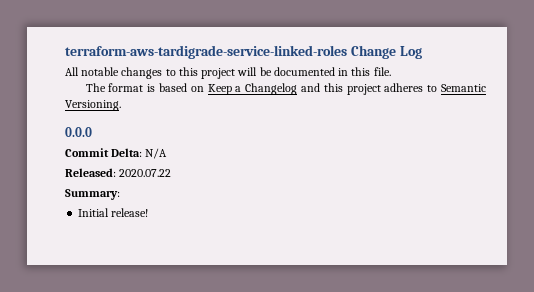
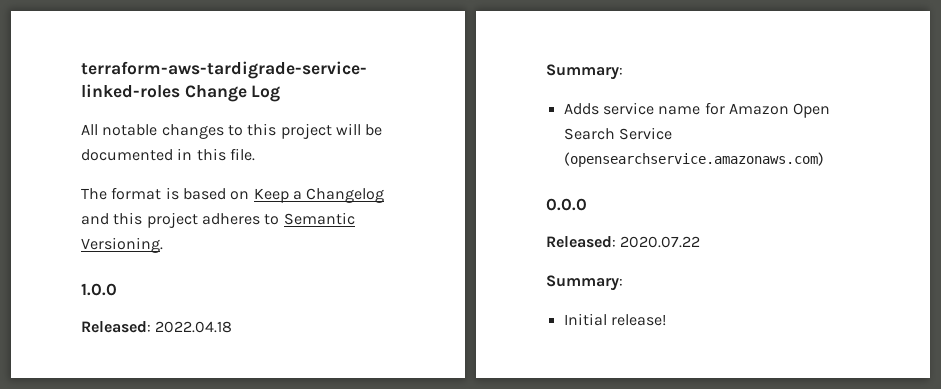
+ 1.0.0
+ Released: 2022.04.18
+ Summary:
+ Adds service name for Amazon Open Search Service (opensearchservice.amazonaws.com)
  0.0.0
- Commit Delta: N/A

